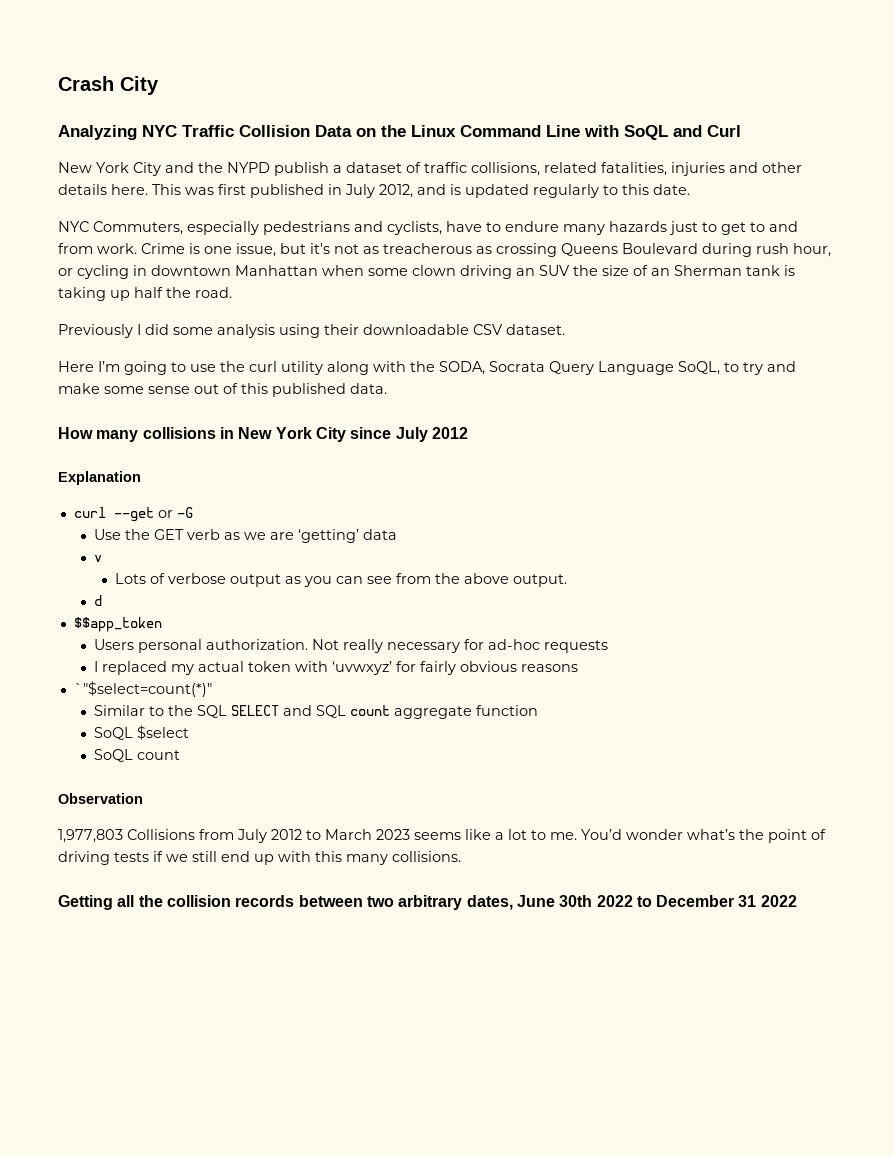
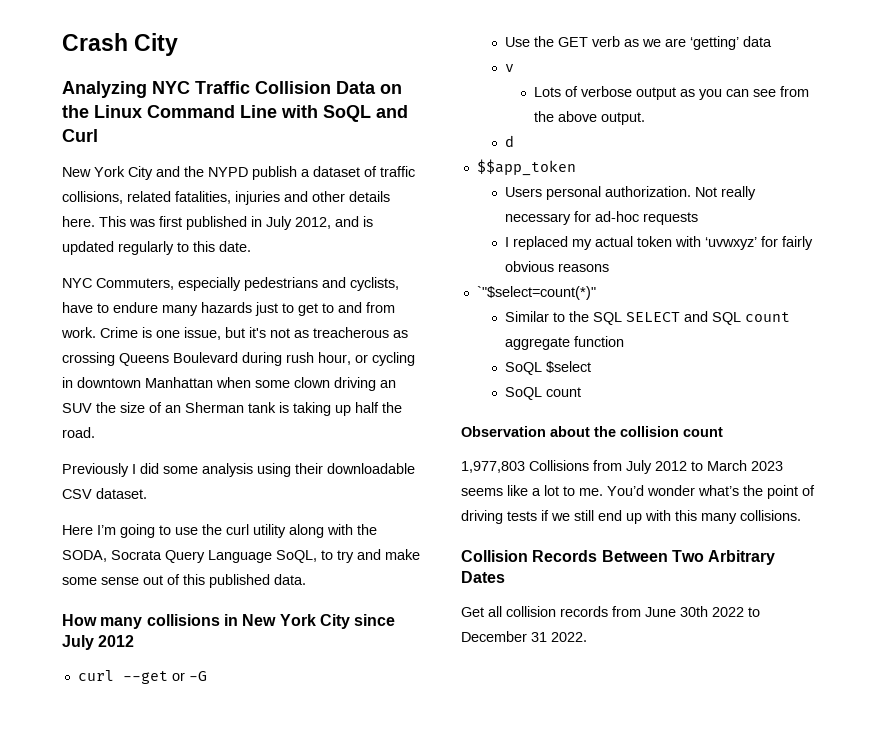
- Explanation
- Observation
+ Observation about the collision count
- Getting all the collision records between two arbitrary dates, June 30th 2022 to December 31 2022
+ Collision Records Between Two Arbitrary Dates
+ Get all collision records from June 30th 2022 to December 31 2022.

